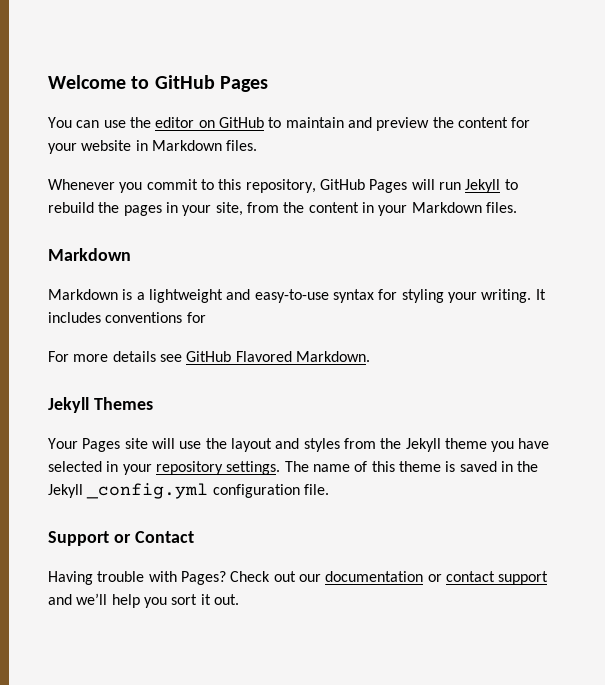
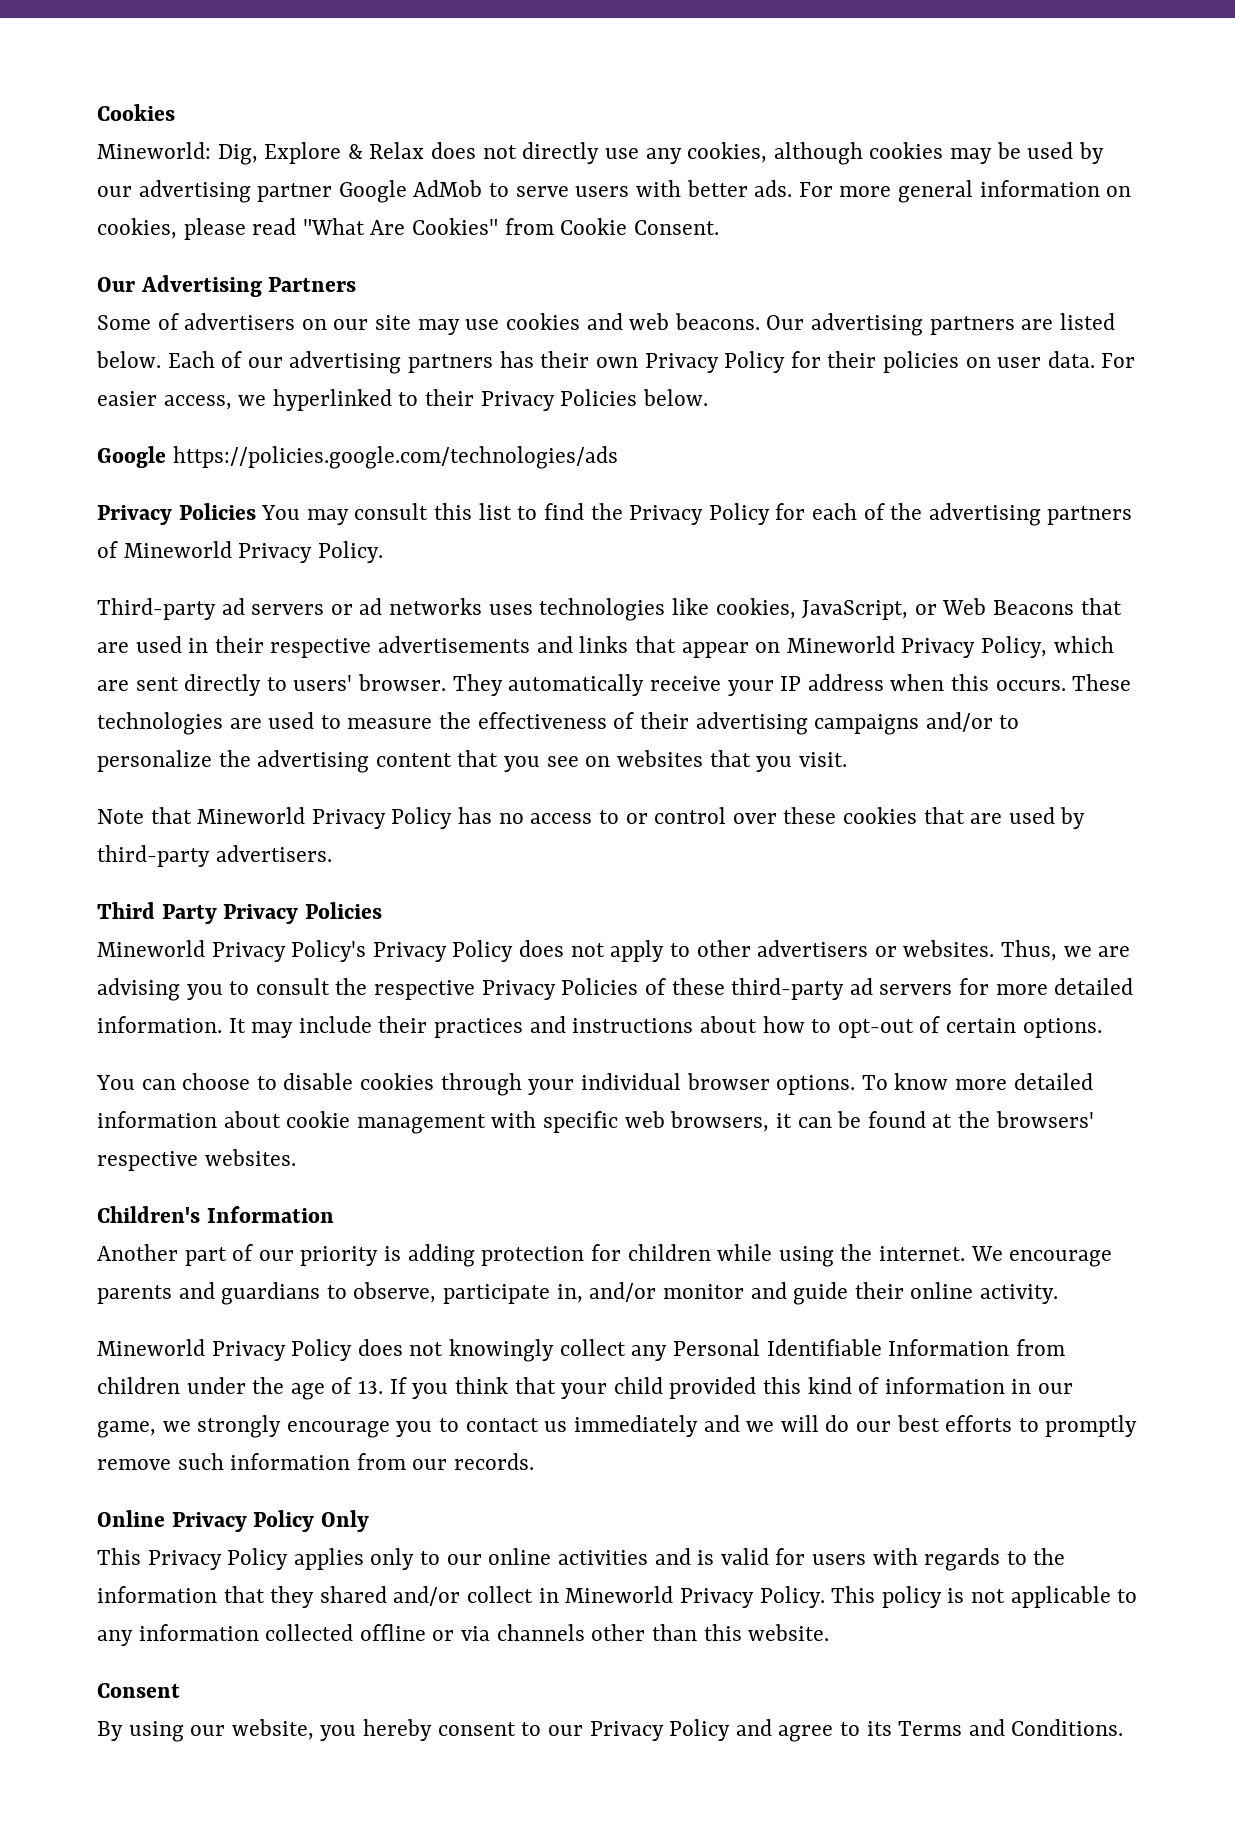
- Welcome to GitHub Pages
- You can use the editor on GitHub to maintain and preview the content for your website in Markdown files.
- Whenever you commit to this repository, GitHub Pages will run Jekyll to rebuild the pages in your site, from the content in your Markdown files.
- Markdown
- Markdown is a lightweight and easy-to-use syntax for styling your writing. It includes conventions for
- For more details see GitHub Flavored Markdown.
- Jekyll Themes
- Your Pages site will use the layout and styles from the Jekyll theme you have selected in your repository settings. The name of this theme is saved in the Jekyll _config.yml configuration file.
- Support or Contact
- Having trouble with Pages? Check out our documentation or contact support and we’ll help you sort it out.
+ Cookies
+ Mineworld: Dig, Explore & Relax does not directly use any cookies, although cookies may be used by our advertising partner Google AdMob to serve users with better ads. For more general information on cookies, please read "What Are Cookies" from Cookie Consent.
+ Our Advertising Partners
+ Some of advertisers on our site may use cookies and web beacons. Our advertising partners are listed below. Each of our advertising partners has their own Privacy Policy for their policies on user data. For easier access, we hyperlinked to their Privacy Policies below.
+ Google https://policies.google.com/technologies/ads
+ Privacy Policies You may consult this list to find the Privacy Policy for each of the advertising partners of Mineworld Privacy Policy.
+ Third-party ad servers or ad networks uses technologies like cookies, JavaScript, or Web Beacons that are used in their respective advertisements and links that appear on Mineworld Privacy Policy, which are sent directly to users' browser. They automatically receive your IP address when this occurs. These technologies are used to measure the effectiveness of their advertising campaigns and/or to personalize the advertising content that you see on websites that you visit.
+ Note that Mineworld Privacy Policy has no access to or control over these cookies that are used by third-party advertisers.
+ Third Party Privacy Policies
+ Mineworld Privacy Policy's Privacy Policy does not apply to other advertisers or websites. Thus, we are advising you to consult the respective Privacy Policies of these third-party ad servers for more detailed information. It may include their practices and instructions about how to opt-out of certain options.
+ You can choose to disable cookies through your individual browser options. To know more detailed information about cookie management with specific web browsers, it can be found at the browsers' respective websites.
+ Children's Information
+ Another part of our priority is adding protection for children while using the internet. We encourage parents and guardians to observe, participate in, and/or monitor and guide their online activity.
+ Mineworld Privacy Policy does not knowingly collect any Personal Identifiable Information from children under the age of 13. If you think that your child provided this kind of information in our game, we strongly encourage you to contact us immediately and we will do our best efforts to promptly remove such information from our records.
+ Online Privacy Policy Only
+ This Privacy Policy applies only to our online activities and is valid for users with regards to the information that they shared and/or collect in Mineworld Privacy Policy. This policy is not applicable to any information collected offline or via channels other than this website.
+ Consent
+ By using our website, you hereby consent to our Privacy Policy and agree to its Terms and Conditions.

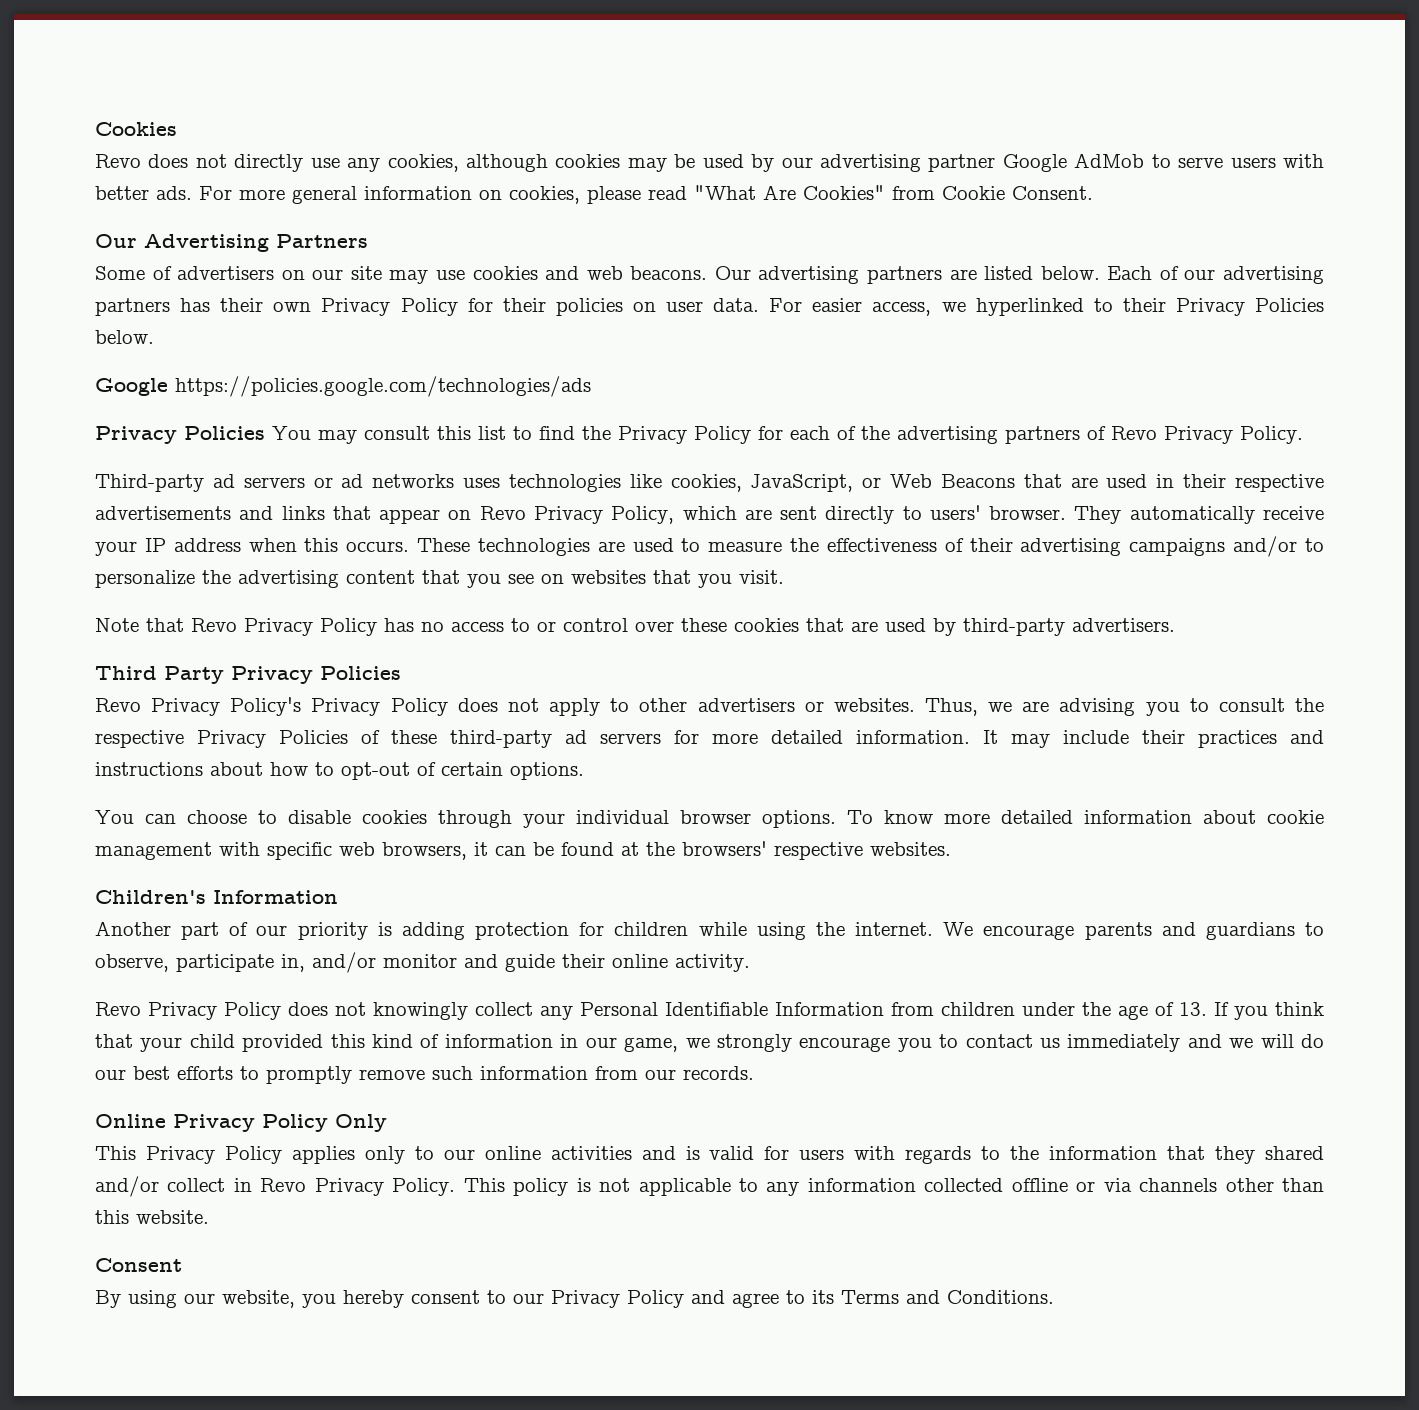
- Mineworld: Dig, Explore & Relax does not directly use any cookies, although cookies may be used by our advertising partner Google AdMob to serve users with better ads.
+ Revo does not directly use any cookies, although cookies may be used by our advertising partner Google AdMob to serve users with better ads.
- Privacy Policies You may consult this list to find the Privacy Policy for each of the advertising partners of Mineworld Privacy Policy.
+ Privacy Policies You may consult this list to find the Privacy Policy for each of the advertising partners of Revo Privacy Policy.
- Third-party ad servers or ad networks uses technologies like cookies, JavaScript, or Web Beacons that are used in their respective advertisements and links that appear on Mineworld Privacy Policy, which are sent directly to users' browser.
+ Third-party ad servers or ad networks uses technologies like cookies, JavaScript, or Web Beacons that are used in their respective advertisements and links that appear on Revo Privacy Policy, which are sent directly to users' browser.
- Note that Mineworld Privacy Policy has no access to or control over these cookies that are used by third-party advertisers.
+ Note that Revo Privacy Policy has no access to or control over these cookies that are used by third-party advertisers.
- Mineworld Privacy Policy's Privacy Policy does not apply to other advertisers or websites.
+ Revo Privacy Policy's Privacy Policy does not apply to other advertisers or websites.
- Mineworld Privacy Policy does not knowingly collect any Personal Identifiable Information from children under the age of 13. If you think that your child provided this kind of information in our game, we strongly encourage you to contact us immediately and we will do our best efforts to promptly remove such information from our records.
+ Revo Privacy Policy does not knowingly collect any Personal Identifiable Information from children under the age of 13. If you think that your child provided this kind of information in our game, we strongly encourage you to contact us immediately and we will do our best efforts to promptly remove such information from our records.
- This Privacy Policy applies only to our online activities and is valid for users with regards to the information that they shared and/or collect in Mineworld Privacy Policy.
+ This Privacy Policy applies only to our online activities and is valid for users with regards to the information that they shared and/or collect in Revo Privacy Policy.

